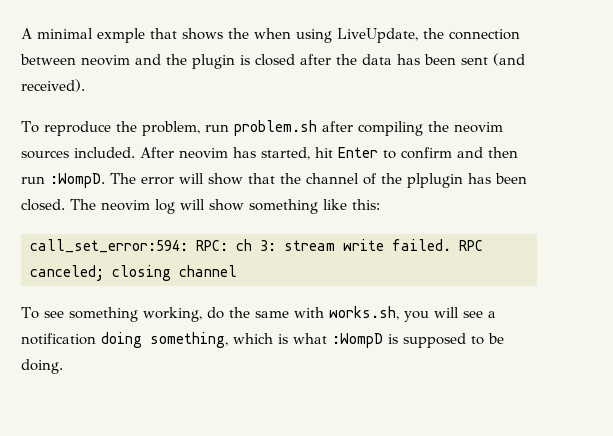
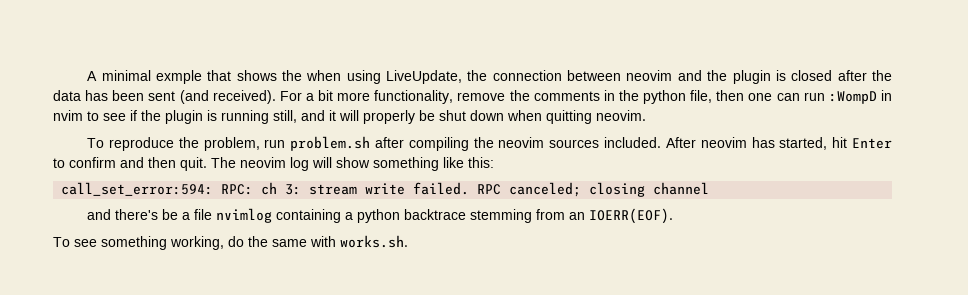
+ For a bit more functionality, remove the comments in the python file, then one can run :WompD in nvim to see if the plugin is running still, and it will properly be shut down when quitting neovim.
- After neovim has started, hit Enter to confirm and then run :WompD. The error will show that the channel of the plplugin has been closed.
+ After neovim has started, hit Enter to confirm and then quit.
+ and there's be a file nvimlog containing a python backtrace stemming from an IOERR(EOF).
- To see something working, do the same with works.sh, you will see a notification doing something, which is what :WompD is supposed to be doing.
+ To see something working, do the same with works.sh.

